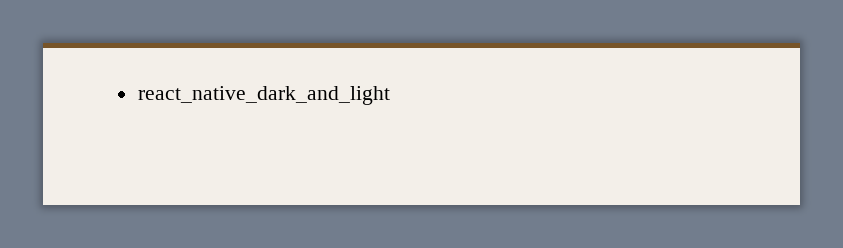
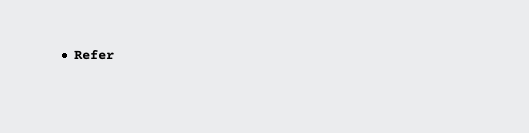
- react_native_dark_and_light
+ Refer

